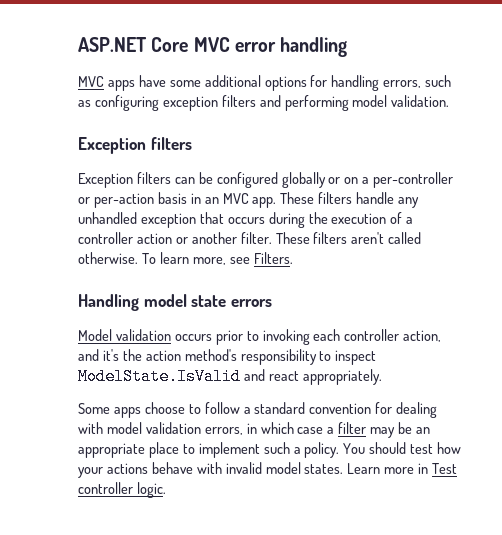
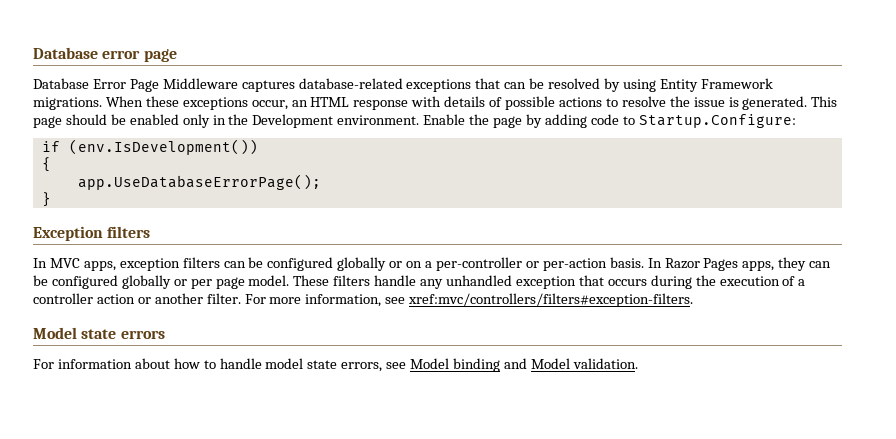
- ASP.NET Core MVC error handling
- MVC apps have some additional options for handling errors, such as configuring exception filters and performing model validation.
+ Database error page
+ Database Error Page Middleware captures database-related exceptions that can be resolved by using Entity Framework migrations. When these exceptions occur, an HTML response with details of possible actions to resolve the issue is generated. This page should be enabled only in the Development environment. Enable the page by adding code to Startup.Configure:
+ if (env.IsDevelopment())
+ {
+ app.UseDatabaseErrorPage();
+ }
  Exception filters
- Exception filters can be configured globally or on a per-controller or per-action basis in an MVC app.
+ In MVC apps, exception filters can be configured globally or on a per-controller or per-action basis. In Razor Pages apps, they can be configured globally or per page model.
- These filters aren't called otherwise. To learn more, see Filters.
- Handling model state errors
- Model validation occurs prior to invoking each controller action, and it's the action method's responsibility to inspect ModelState.IsValid and react appropriately.
- Some apps choose to follow a standard convention for dealing with model validation errors, in which case a filter may be an appropriate place to implement such a policy. You should test how your actions behave with invalid model states. Learn more in Test controller logic.
+ For more information, see xref:mvc/controllers/filters#exception-filters.
+ Model state errors
+ For information about how to handle model state errors, see Model binding and Model validation.

